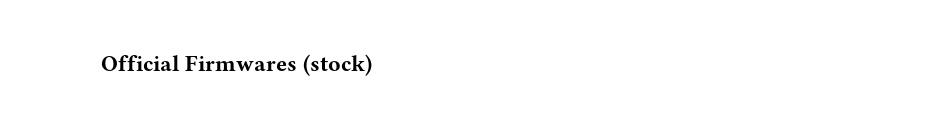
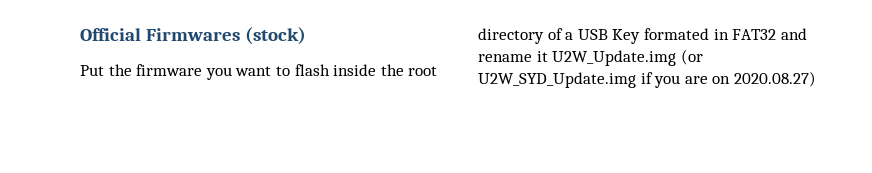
+ Put the firmware you want to flash inside the root directory of a USB Key formated in FAT32 and rename it U2W_Update.img (or U2W_SYD_Update.img if you are on 2020.08.27)

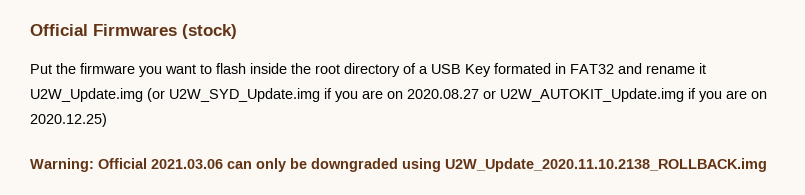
- Put the firmware you want to flash inside the root directory of a USB Key formated in FAT32 and rename it U2W_Update.img (or U2W_SYD_Update.img if you are on 2020.08.27)
+ Put the firmware you want to flash inside the root directory of a USB Key formated in FAT32 and rename it U2W_Update.img (or U2W_SYD_Update.img if you are on 2020.08.27 or U2W_AUTOKIT_Update.img if you are on 2020.12.25)
+ Warning: Official 2021.03.06 can only be downgraded using U2W_Update_2020.11.10.2138_ROLLBACK.img

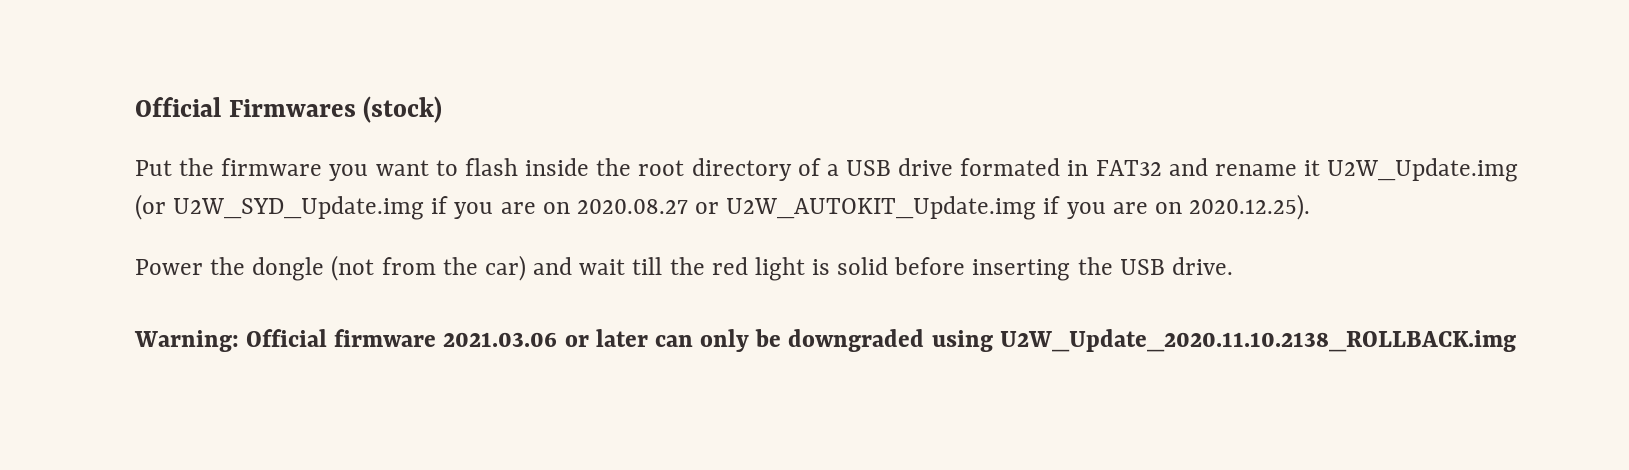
- Put the firmware you want to flash inside the root directory of a USB Key formated in FAT32 and rename it U2W_Update.img (or U2W_SYD_Update.img if you are on 2020.08.27 or U2W_AUTOKIT_Update.img if you are on 2020.12.25)
- Warning: Official 2021.03.06 can only be downgraded using U2W_Update_2020.11.10.2138_ROLLBACK.img
+ Put the firmware you want to flash inside the root directory of a USB drive formated in FAT32 and rename it U2W_Update.img (or U2W_SYD_Update.img if you are on 2020.08.27 or U2W_AUTOKIT_Update.img if you are on 2020.12.25).
+ Power the dongle (not from the car) and wait till the red light is solid before inserting the USB drive.
+ Warning: Official firmware 2021.03.06 or later can only be downgraded using U2W_Update_2020.11.10.2138_ROLLBACK.img

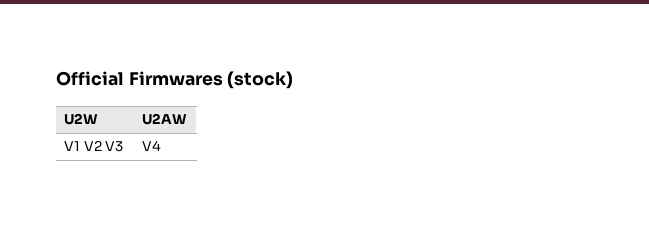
- Put the firmware you want to flash inside the root directory of a USB drive formated in FAT32 and rename it U2W_Update.img (or U2W_SYD_Update.img if you are on 2020.08.27 or U2W_AUTOKIT_Update.img if you are on 2020.12.25).
- Power the dongle (not from the car) and wait till the red light is solid before inserting the USB drive.
- Warning: Official firmware 2021.03.06 or later can only be downgraded using U2W_Update_2020.11.10.2138_ROLLBACK.img
+ U2W | U2AW
+ V1 V2 V3 | V4

